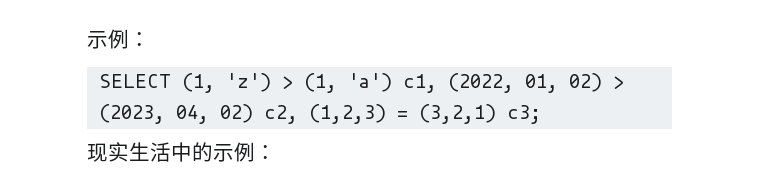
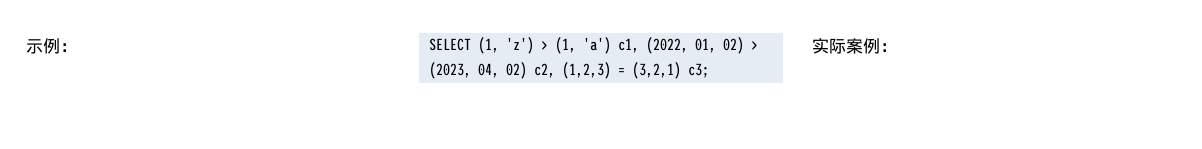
- 现实生活中的示例：
+ 实际案例：

